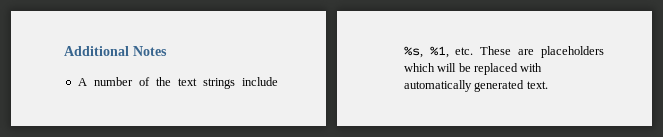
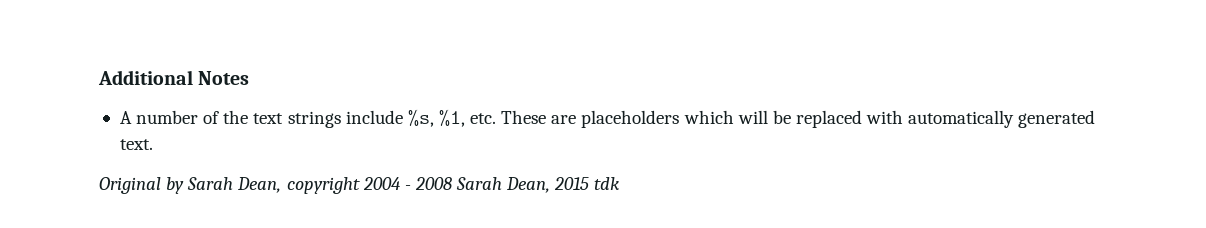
+ Original by Sarah Dean, copyright 2004 - 2008 Sarah Dean, 2015 tdk

